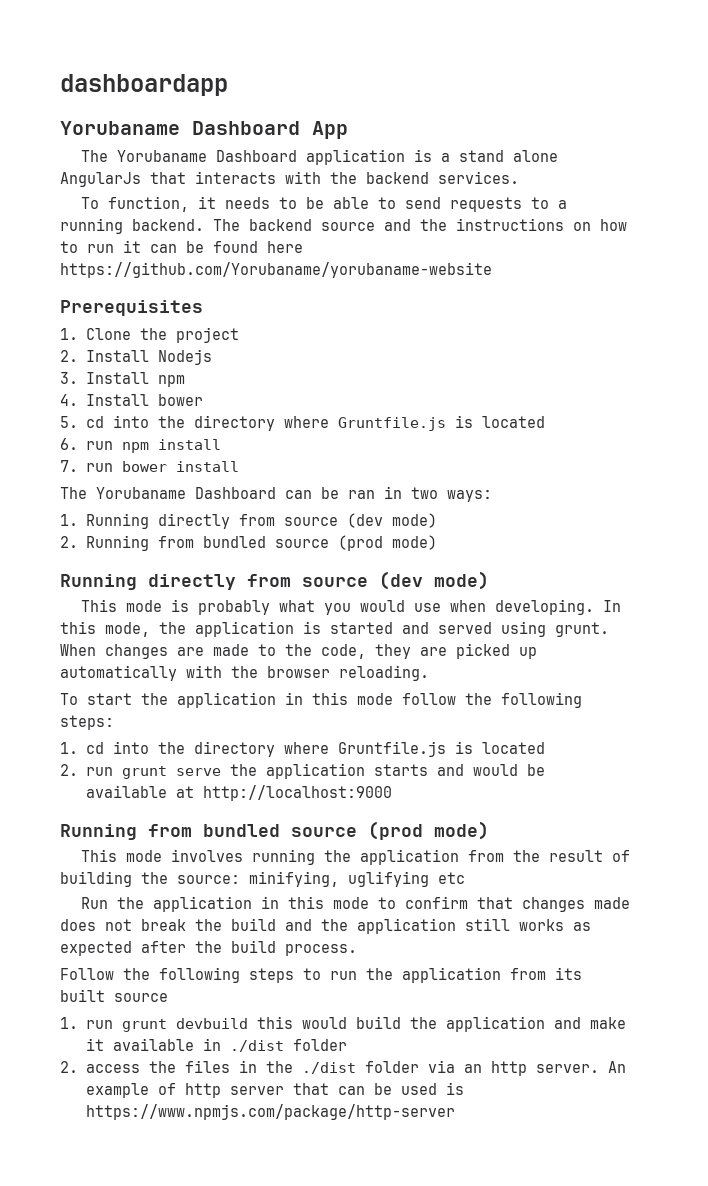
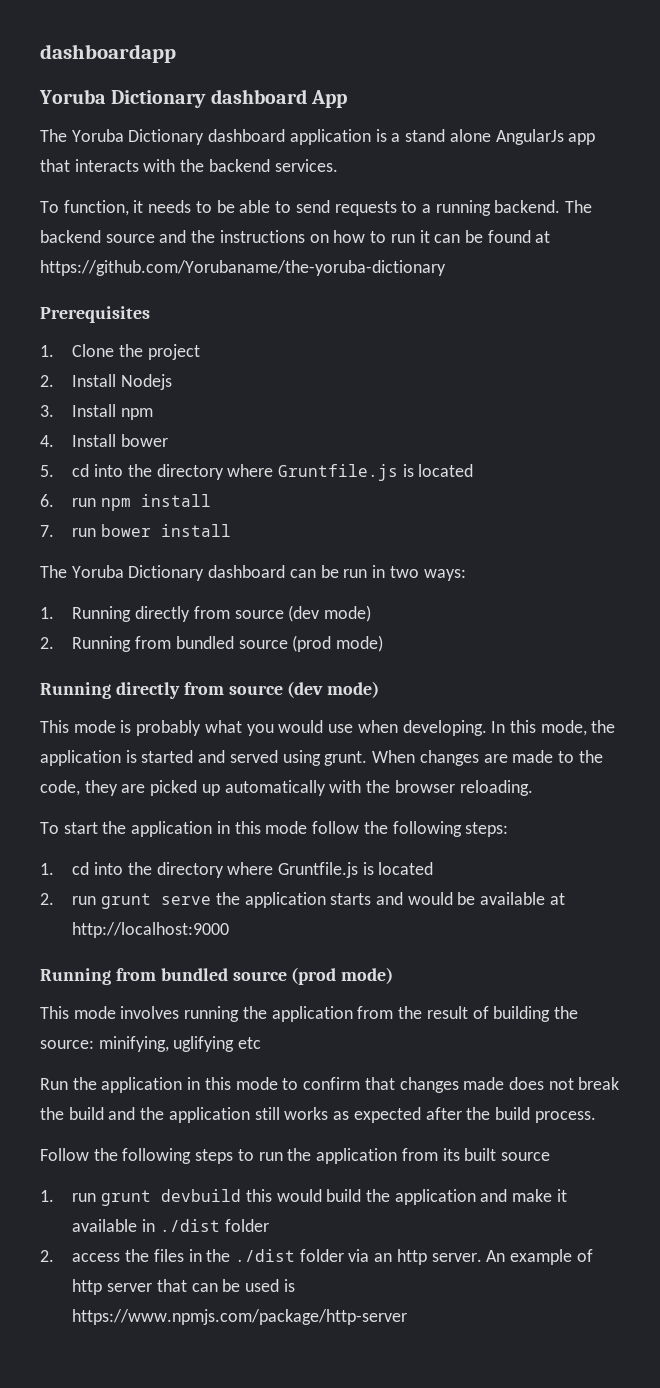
- Yorubaname Dashboard App
+ Yoruba Dictionary dashboard App
- The Yorubaname Dashboard application is a stand alone AngularJs that interacts with the backend services.
+ The Yoruba Dictionary dashboard application is a stand alone AngularJs app that interacts with the backend services.
- The backend source and the instructions on how to run it can be found here https://github.com/Yorubaname/yorubaname-website
+ The backend source and the instructions on how to run it can be found at https://github.com/Yorubaname/the-yoruba-dictionary
- The Yorubaname Dashboard can be ran in two ways:
+ The Yoruba Dictionary dashboard can be run in two ways:

